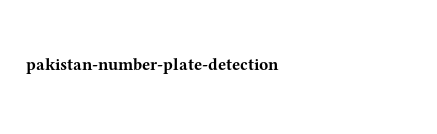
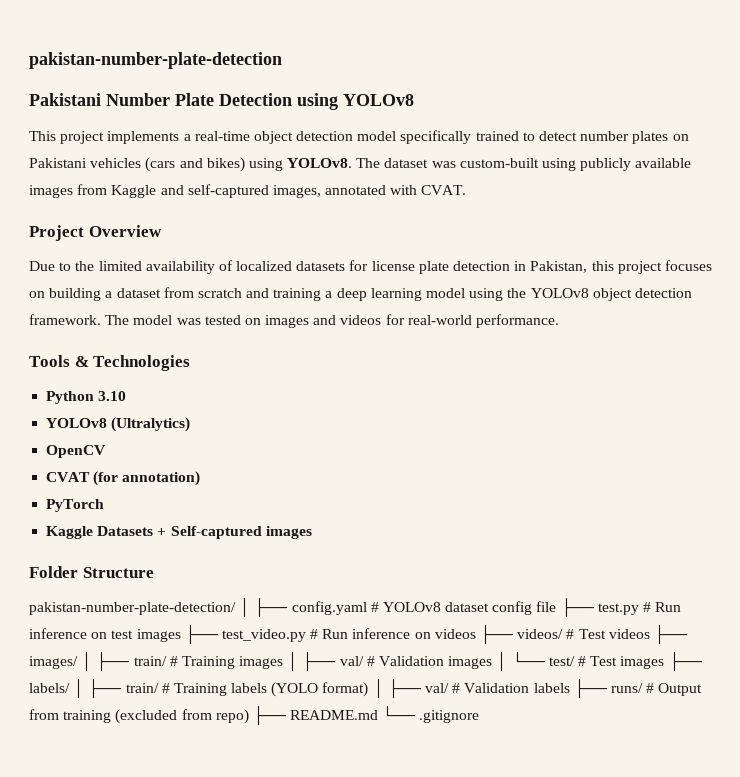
+ Pakistani Number Plate Detection using YOLOv8
+ This project implements a real-time object detection model specifically trained to detect number plates on Pakistani vehicles (cars and bikes) using YOLOv8. The dataset was custom-built using publicly available images from Kaggle and self-captured images, annotated with CVAT.
+ Project Overview
+ Due to the limited availability of localized datasets for license plate detection in Pakistan, this project focuses on building a dataset from scratch and training a deep learning model using the YOLOv8 object detection framework. The model was tested on images and videos for real-world performance.
+ Tools & Technologies
+ Python 3.10
+ YOLOv8 (Ultralytics)
+ OpenCV
+ CVAT (for annotation)
+ PyTorch
+ Kaggle Datasets + Self-captured images
+ Folder Structure
+ pakistan-number-plate-detection/ │ ├── config.yaml # YOLOv8 dataset config file ├── test.py # Run inference on test images ├── test_video.py # Run inference on videos ├── videos/ # Test videos ├── images/ │ ├── train/ # Training images │ ├── val/ # Validation images │ └── test/ # Test images ├── labels/ │ ├── train/ # Training labels (YOLO format) │ ├── val/ # Validation labels ├── runs/ # Output from training (excluded from repo) ├── README.md └── .gitignore

